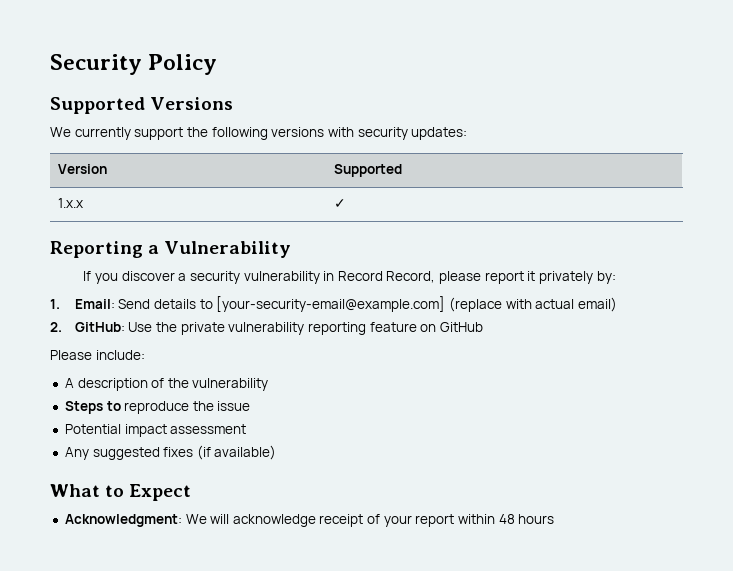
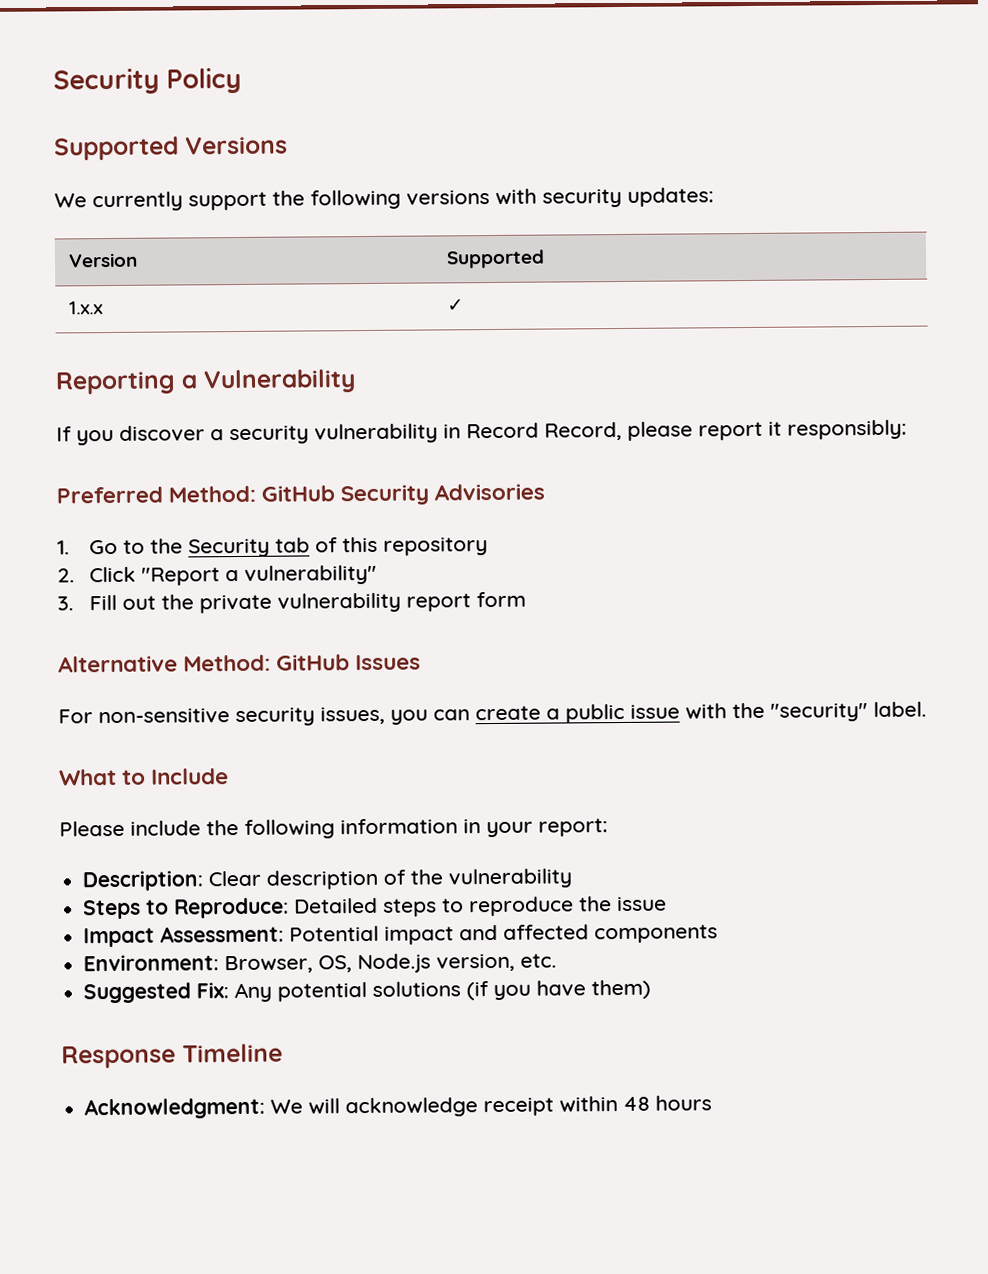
- If you discover a security vulnerability in Record Record, please report it privately by:
- 1. Email: Send details to [your-security-email@example.com] (replace with actual email)
- 2. GitHub: Use the private vulnerability reporting feature on GitHub
- Please include:
- A description of the vulnerability
+ If you discover a security vulnerability in Record Record, please report it responsibly:
+ Preferred Method: GitHub Security Advisories
+ 1. Go to the Security tab of this repository
+ 2. Click "Report a vulnerability"
+ 3. Fill out the private vulnerability report form
+ Alternative Method: GitHub Issues
+ For non-sensitive security issues, you can create a public issue with the "security" label.
+ What to Include
+ Please include the following information in your report:
+ Description: Clear description of the vulnerability
- Steps to reproduce the issue
+ Steps to Reproduce: Detailed steps to reproduce the issue
- Potential impact assessment
- Any suggested fixes (if available)
- What to Expect
+ Impact Assessment: Potential impact and affected components
+ Environment: Browser, OS, Node.js version, etc.
+ Suggested Fix: Any potential solutions (if you have them)
+ Response Timeline
- Acknowledgment: We will acknowledge receipt of your report within 48 hours
+ Acknowledgment: We will acknowledge receipt within 48 hours

